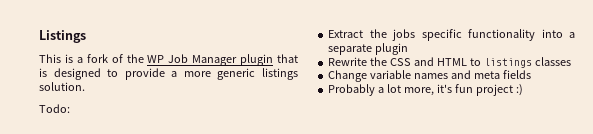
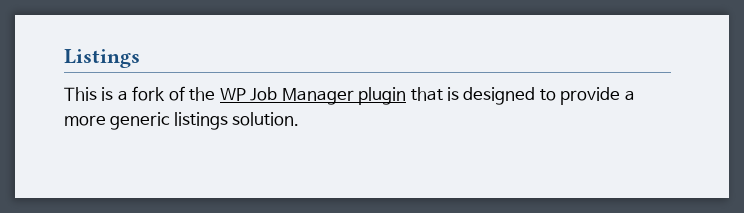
- Todo:
- Extract the jobs specific functionality into a separate plugin
- Rewrite the CSS and HTML to listings classes
- Change variable names and meta fields
- Probably a lot more, it's fun project :)

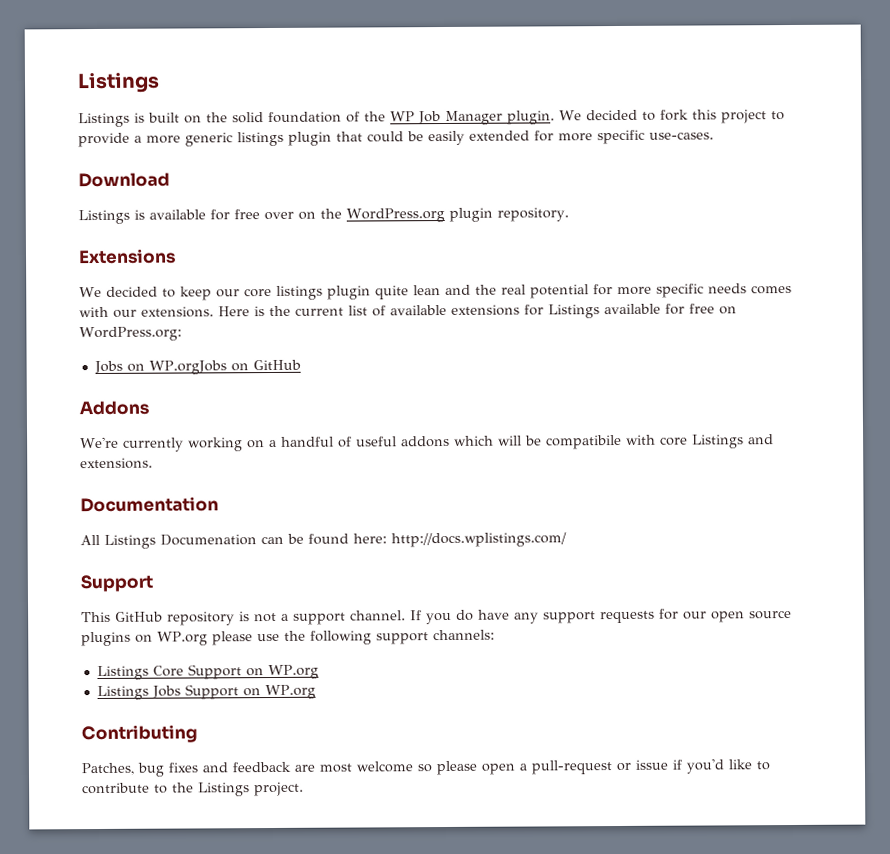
- This is a fork of the WP Job Manager plugin that is designed to provide a more generic listings solution.
+ Listings is built on the solid foundation of the WP Job Manager plugin. We decided to fork this project to provide a more generic listings plugin that could be easily extended for more specific use-cases.
+ Download
+ Listings is available for free over on the WordPress.org plugin repository.
+ Extensions
+ We decided to keep our core listings plugin quite lean and the real potential for more specific needs comes with our extensions. Here is the current list of available extensions for Listings available for free on WordPress.org:
+ Jobs on WP.orgJobs on GitHub
+ Addons
+ We're currently working on a handful of useful addons which will be compatibile with core Listings and extensions.
+ Documentation
+ All Listings Documenation can be found here: http://docs.wplistings.com/
+ Support
+ This GitHub repository is not a support channel. If you do have any support requests for our open source plugins on WP.org please use the following support channels:
+ Listings Core Support on WP.org
+ Listings Jobs Support on WP.org
+ Contributing
+ Patches, bug fixes and feedback are most welcome so please open a pull-request or issue if you'd like to contribute to the Listings project.

